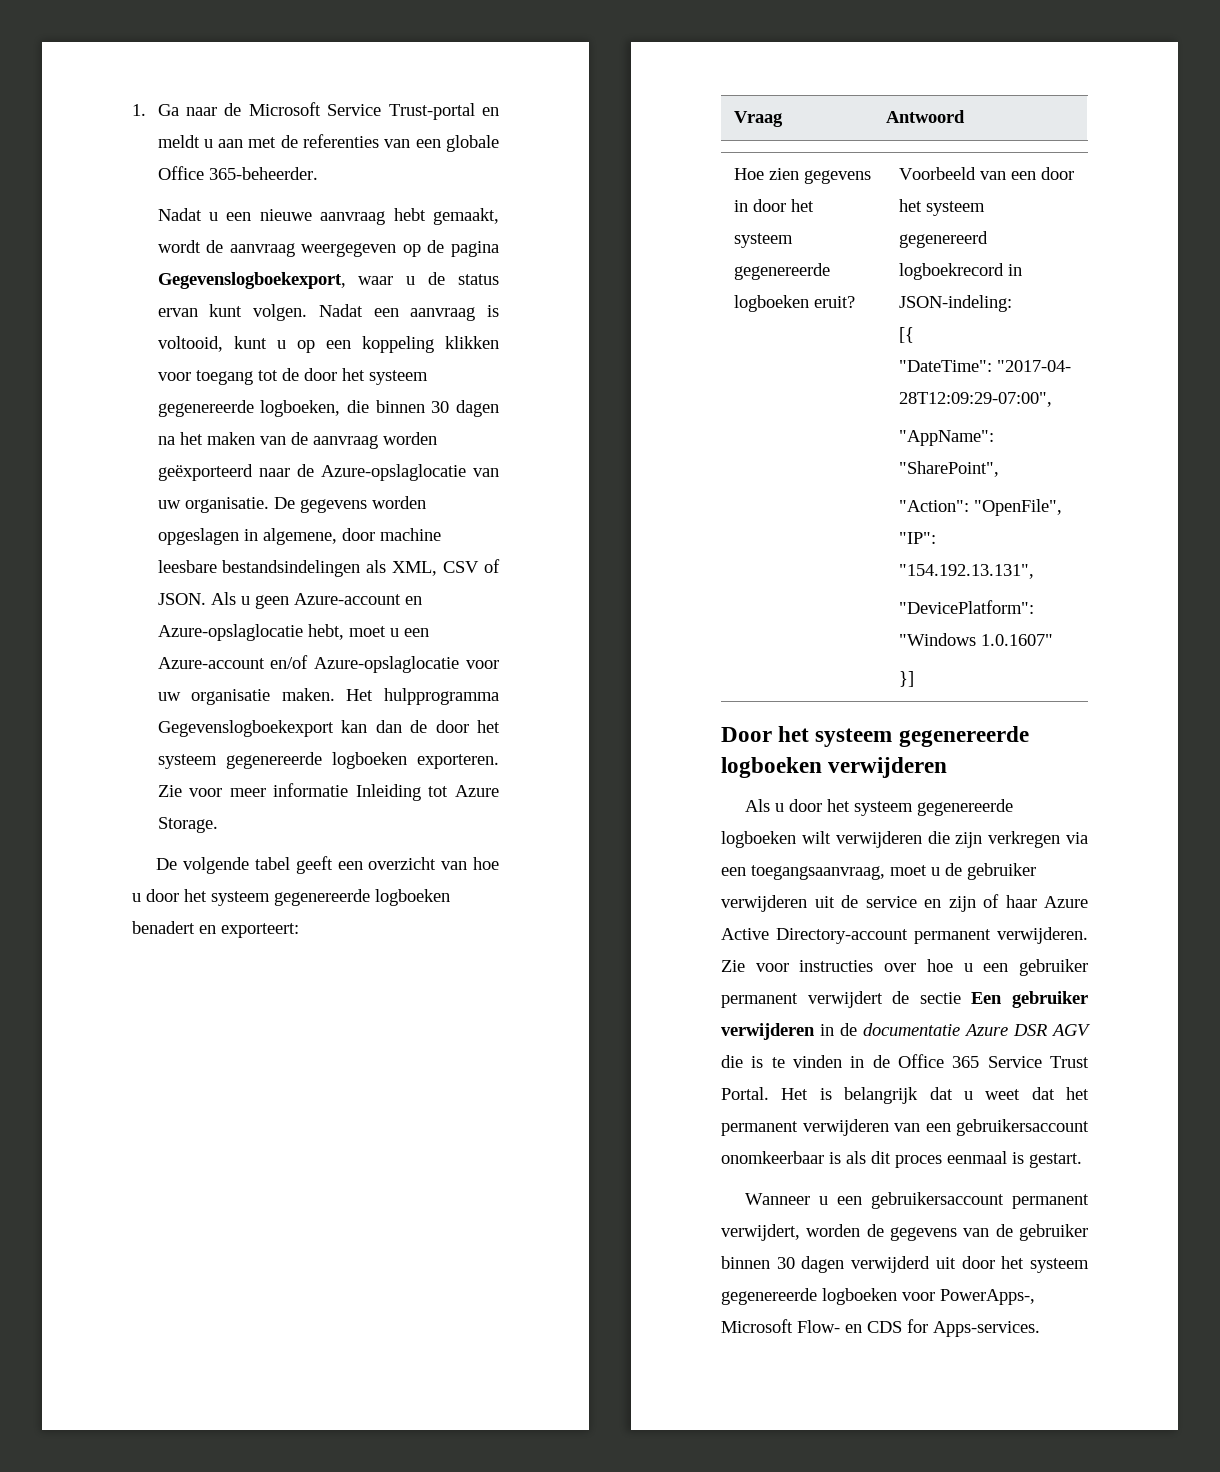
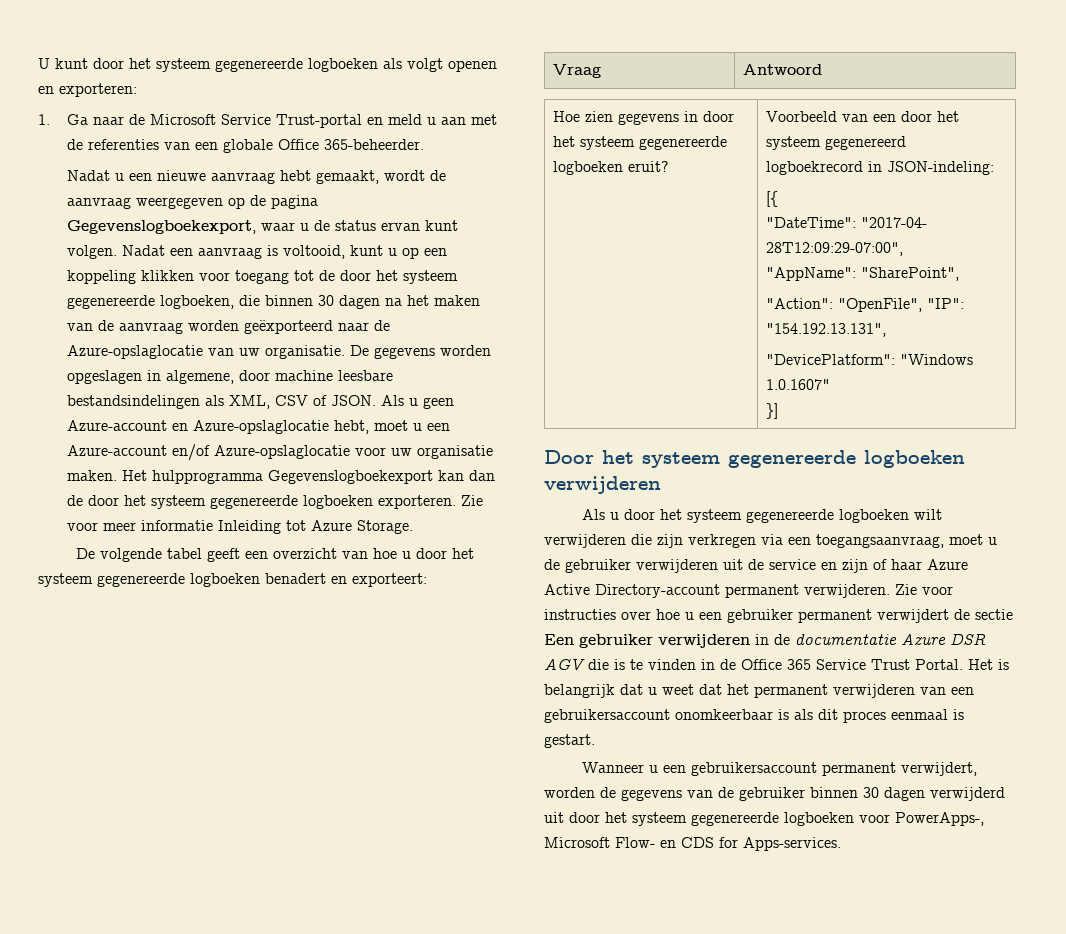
+ U kunt door het systeem gegenereerde logboeken als volgt openen en exporteren:
- 1. Ga naar de Microsoft Service Trust-portal en meldt u aan met de referenties van een globale Office 365-beheerder.
+ 1. Ga naar de Microsoft Service Trust-portal en meld u aan met de referenties van een globale Office 365-beheerder.

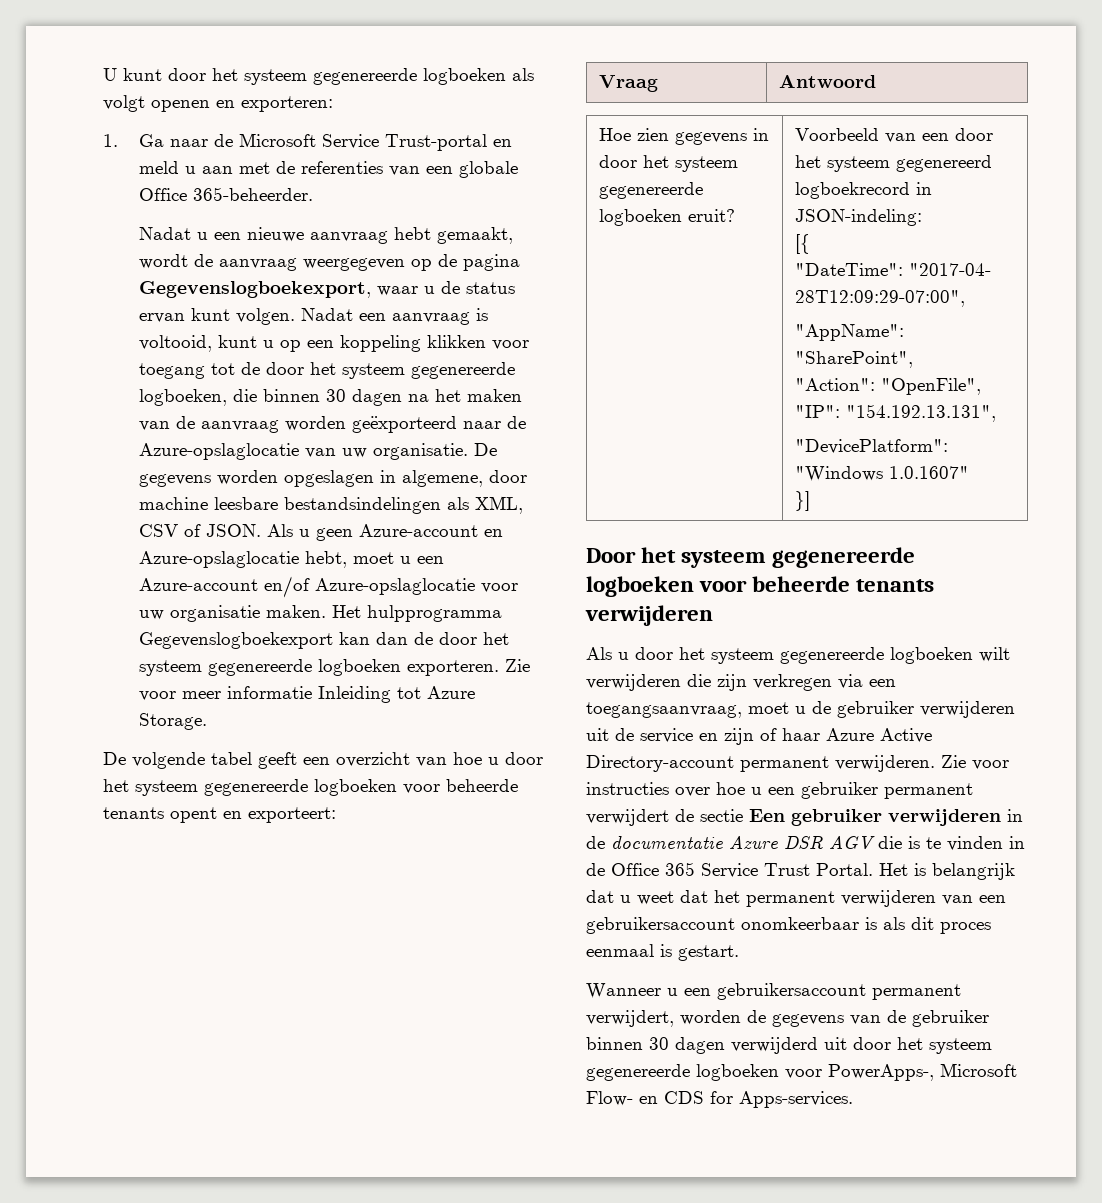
- De volgende tabel geeft een overzicht van hoe u door het systeem gegenereerde logboeken benadert en exporteert:
+ De volgende tabel geeft een overzicht van hoe u door het systeem gegenereerde logboeken voor beheerde tenants opent en exporteert:
- Door het systeem gegenereerde logboeken verwijderen
+ Door het systeem gegenereerde logboeken voor beheerde tenants verwijderen

